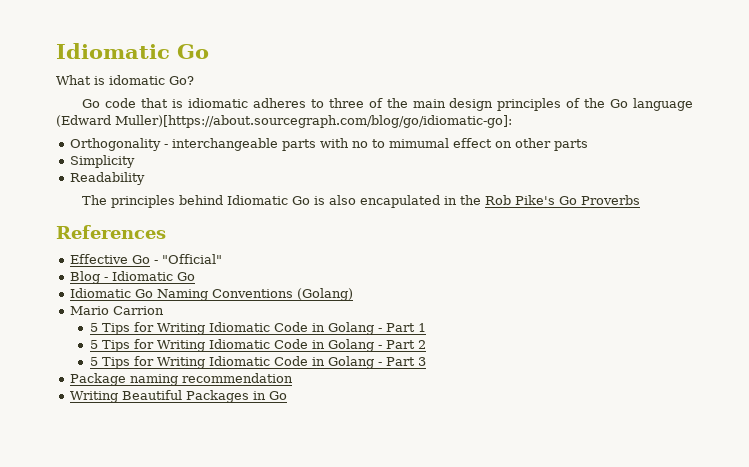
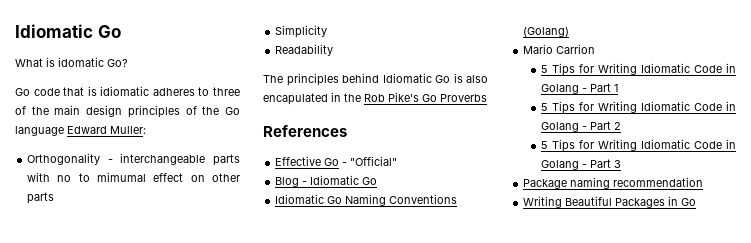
- Go code that is idiomatic adheres to three of the main design principles of the Go language (Edward Muller)[https://about.sourcegraph.com/blog/go/idiomatic-go]:
+ Go code that is idiomatic adheres to three of the main design principles of the Go language Edward Muller:

